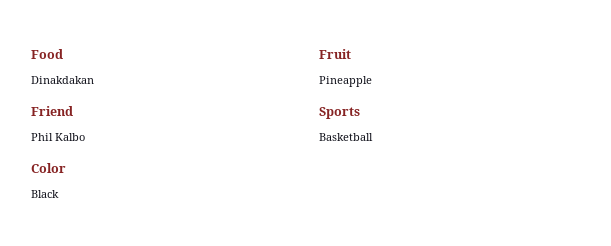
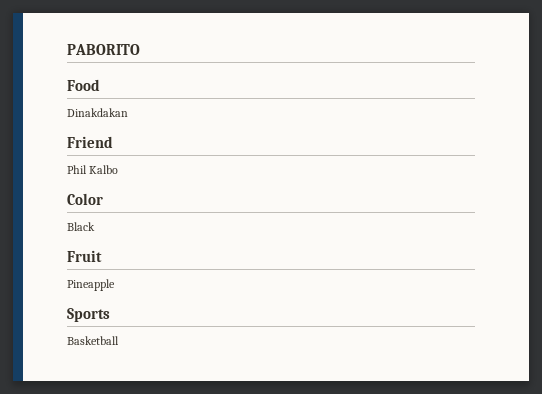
+ PABORITO

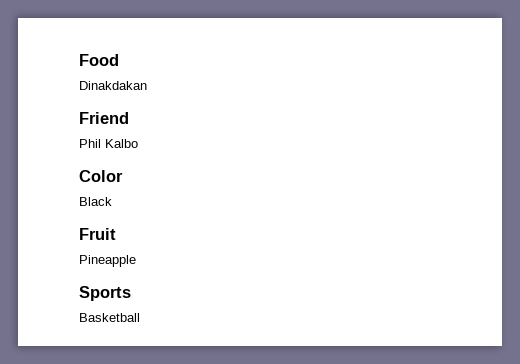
- PABORITO

